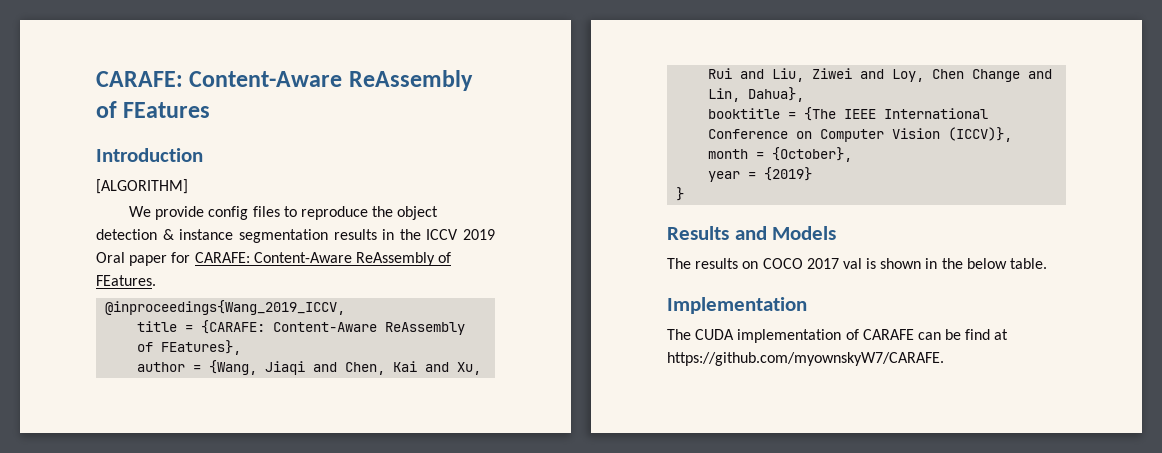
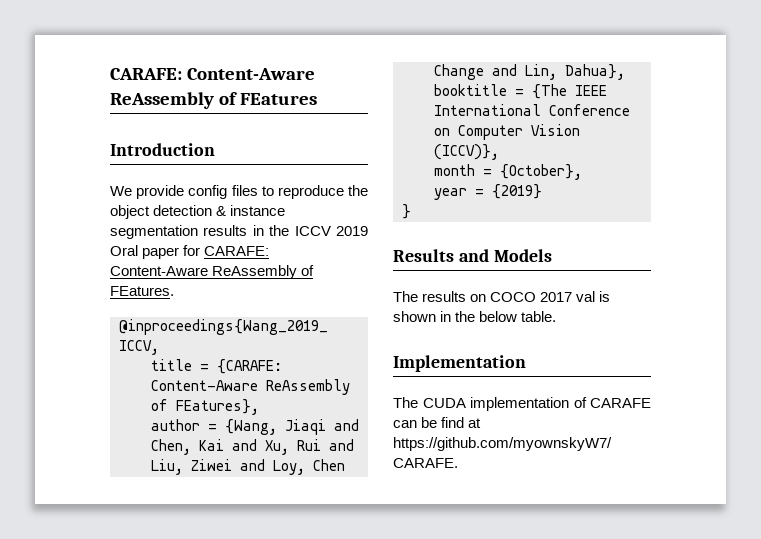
- [ALGORITHM]

